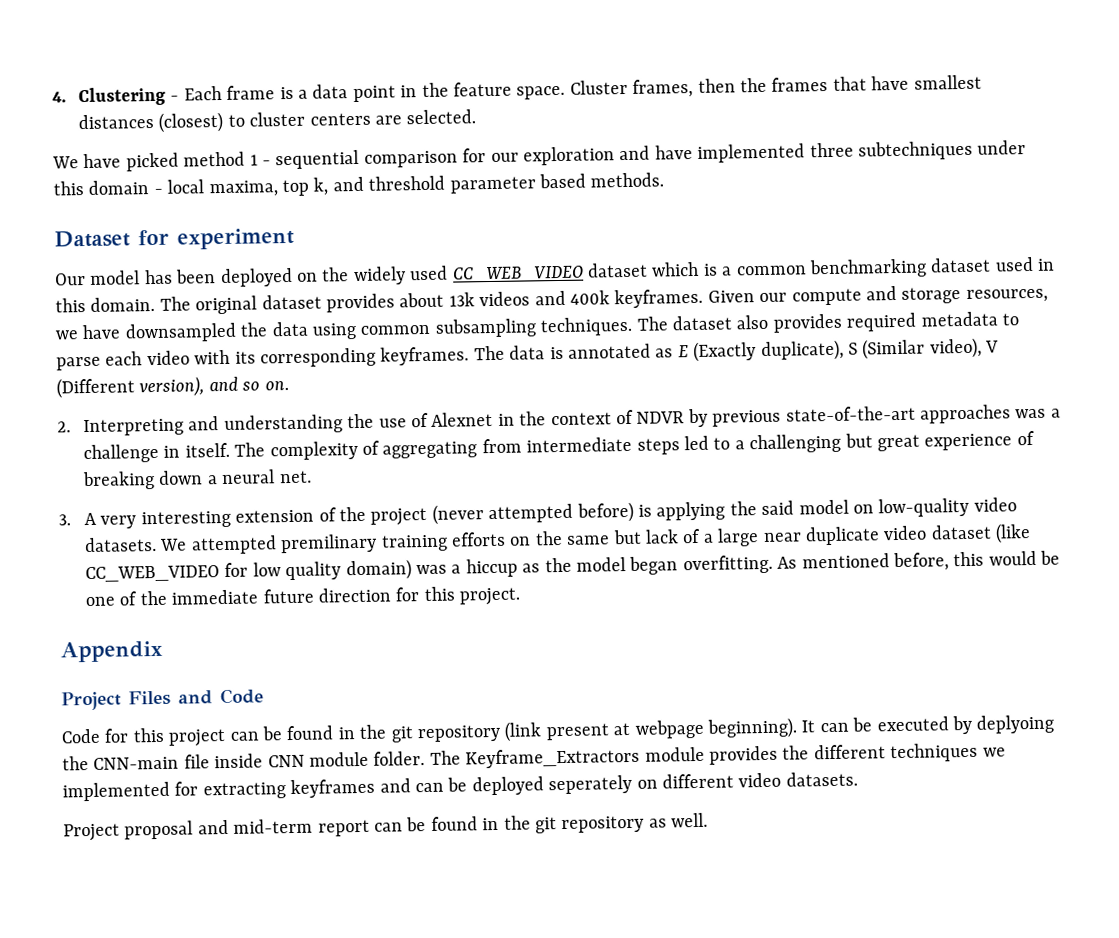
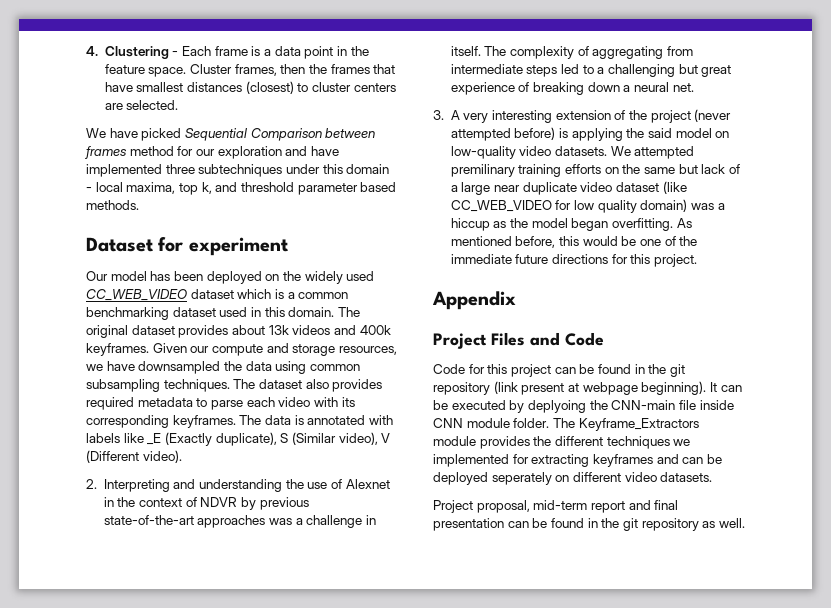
- We have picked method 1 - sequential comparison for our exploration and have implemented three subtechniques under this domain - local maxima, top k, and threshold parameter based methods.
+ We have picked Sequential Comparison between frames method for our exploration and have implemented three subtechniques under this domain - local maxima, top k, and threshold parameter based methods.
- The data is annotated as E (Exactly duplicate), S (Similar video), V (Different version), and so on.
+ The data is annotated with labels like _E (Exactly duplicate), S (Similar video), V (Different video).
- As mentioned before, this would be one of the immediate future direction for this project.
+ As mentioned before, this would be one of the immediate future directions for this project.
- Project proposal and mid-term report can be found in the git repository as well.
+ Project proposal, mid-term report and final presentation can be found in the git repository as well.

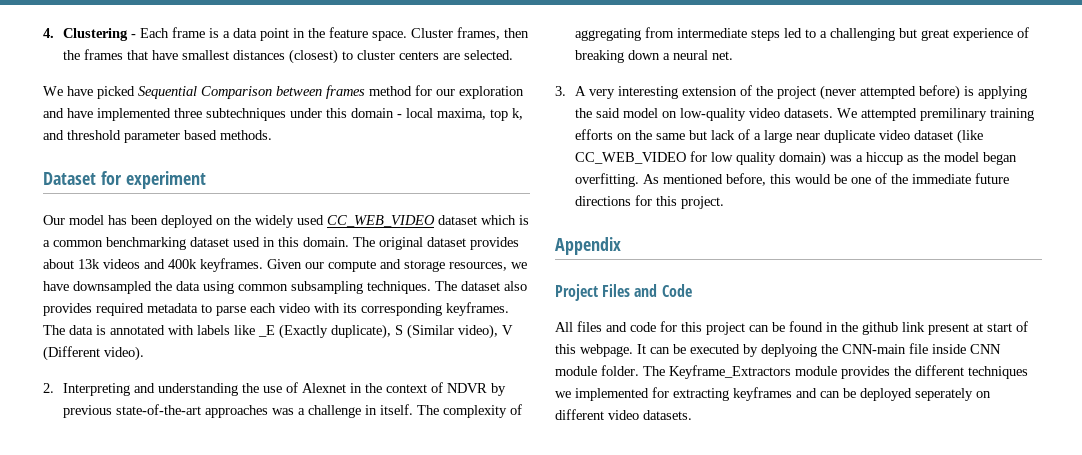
- Code for this project can be found in the git repository (link present at webpage beginning).
+ All files and code for this project can be found in the github link present at start of this webpage.
- Project proposal, mid-term report and final presentation can be found in the git repository as well.

